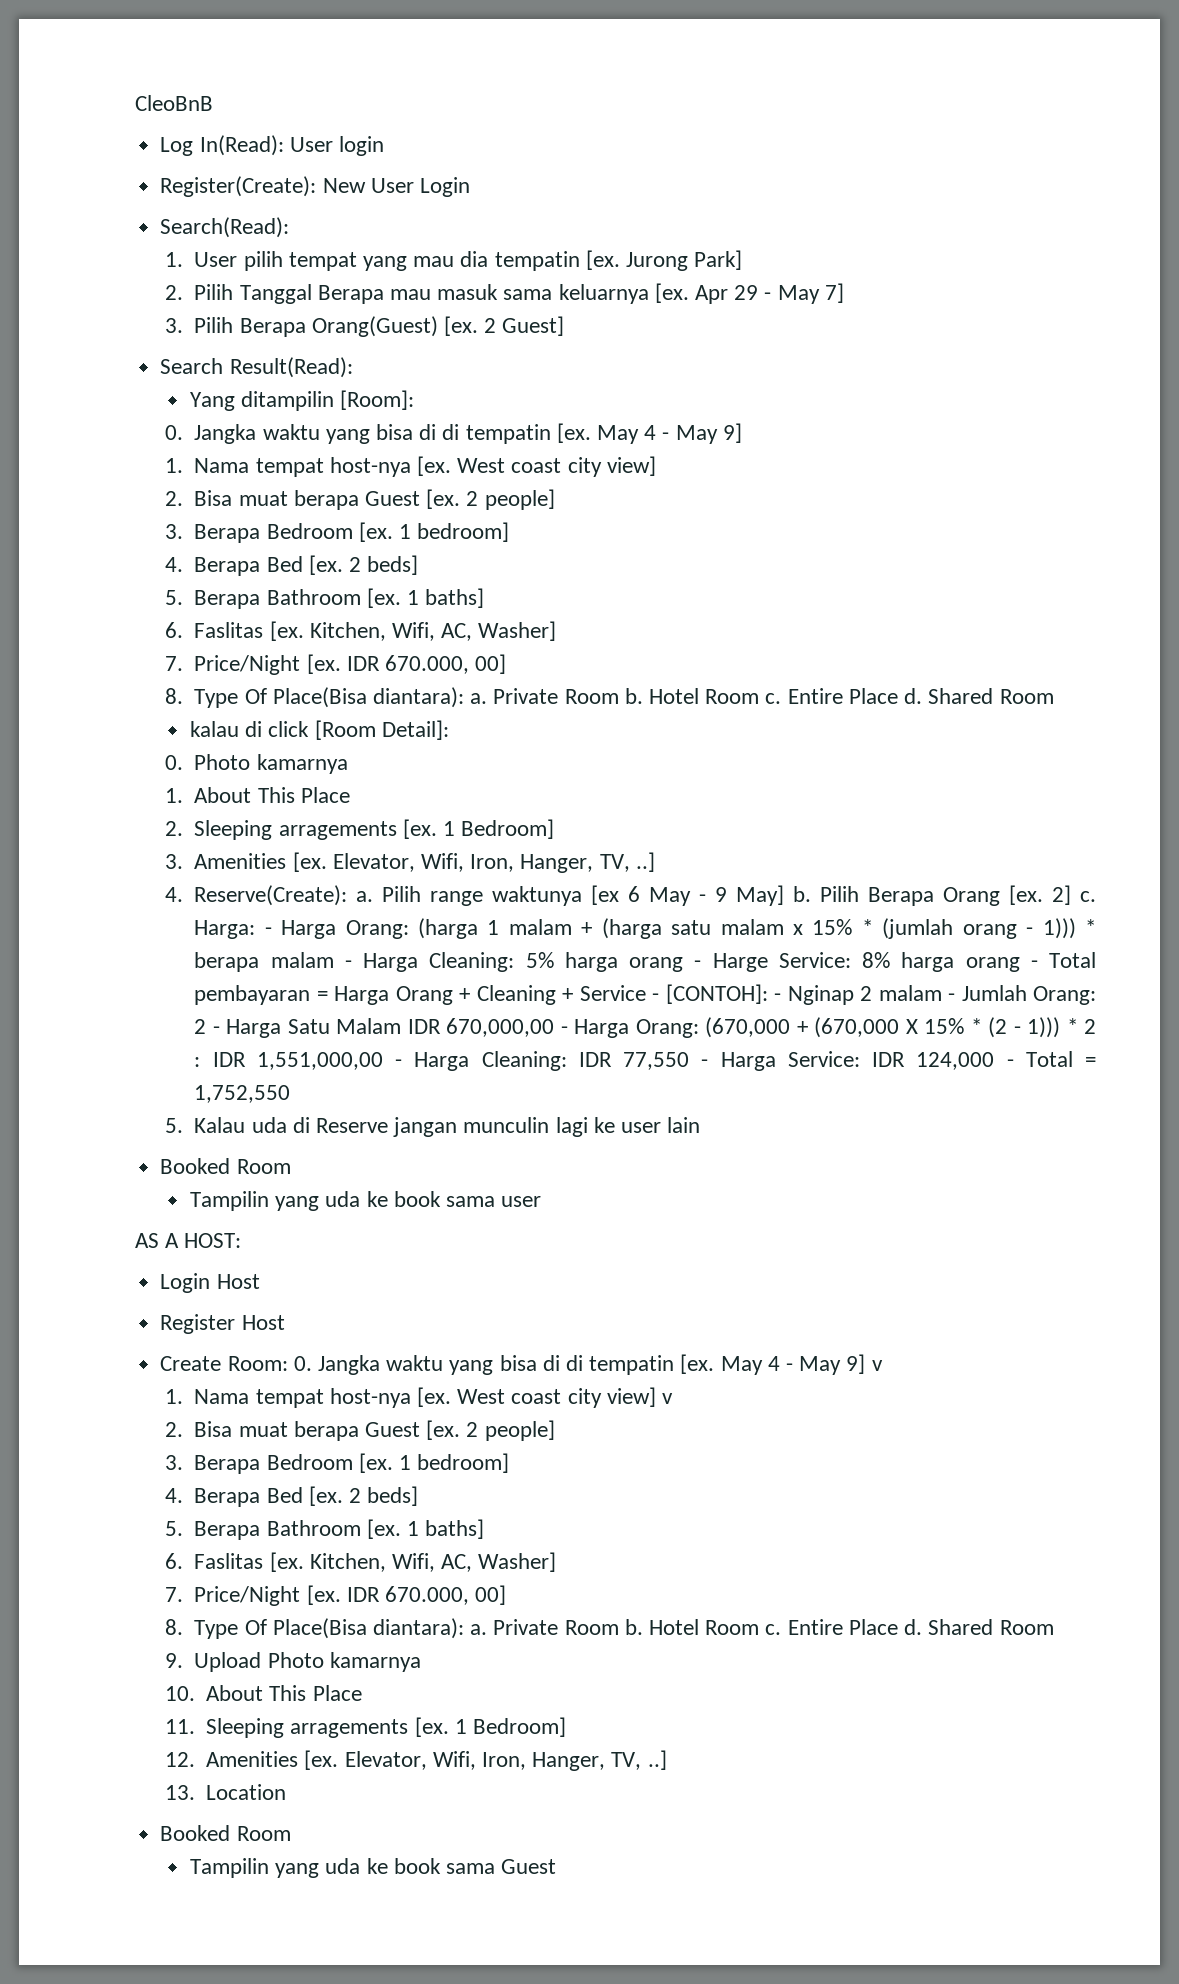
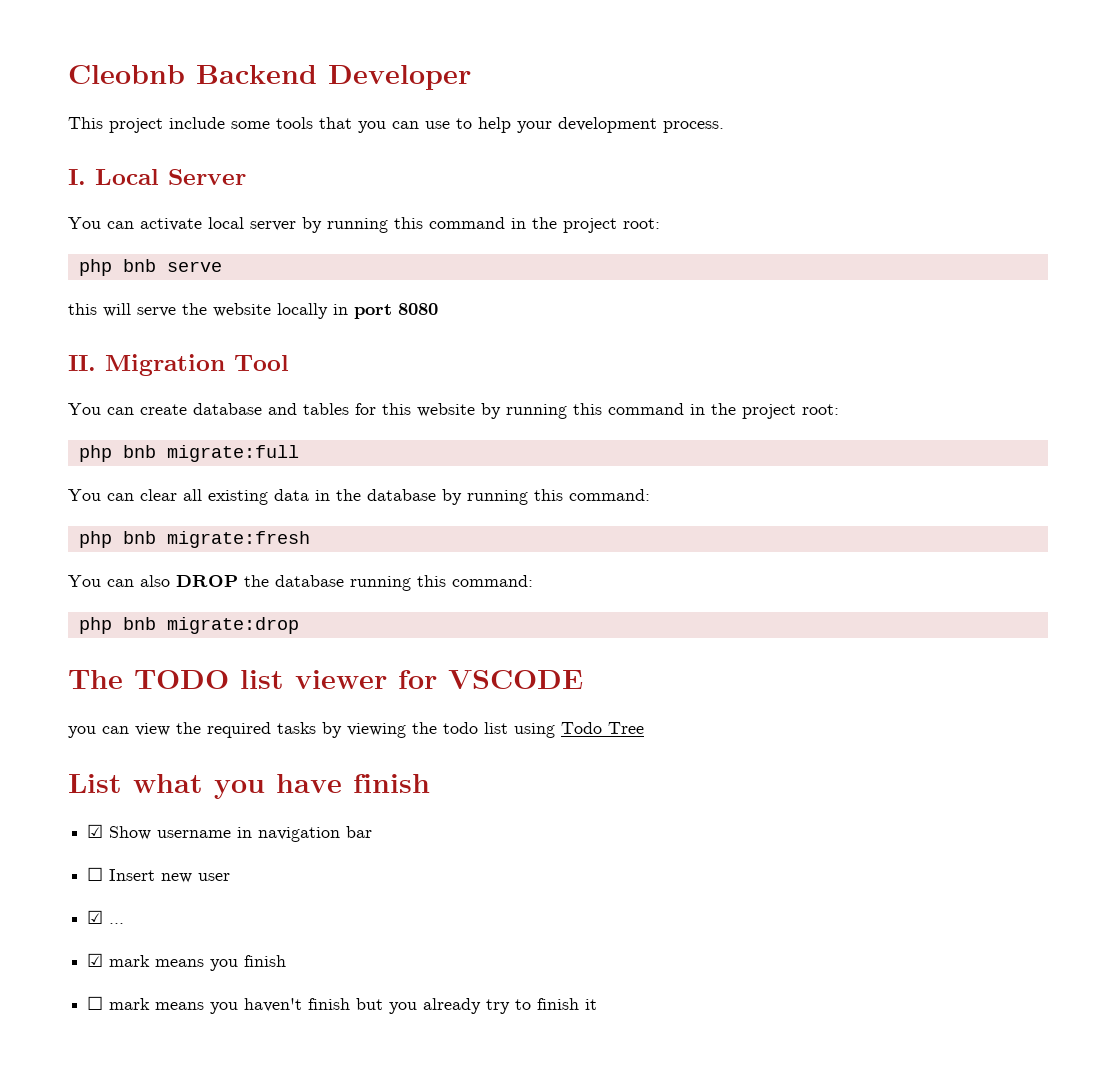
- CleoBnB
- Log In(Read): User login
- Register(Create): New User Login
- Search(Read):
- 1. User pilih tempat yang mau dia tempatin [ex. Jurong Park]
- 2. Pilih Tanggal Berapa mau masuk sama keluarnya [ex. Apr 29 - May 7]
- 3. Pilih Berapa Orang(Guest) [ex. 2 Guest]
- Search Result(Read):
- Yang ditampilin [Room]:
- 0. Jangka waktu yang bisa di di tempatin [ex. May 4 - May 9]
- 1. Nama tempat host-nya [ex. West coast city view]
- 2. Bisa muat berapa Guest [ex. 2 people]
- 3. Berapa Bedroom [ex. 1 bedroom]
- 4. Berapa Bed [ex. 2 beds]
- 5. Berapa Bathroom [ex. 1 baths]
- 6. Faslitas [ex. Kitchen, Wifi, AC, Washer]
- 7. Price/Night [ex. IDR 670.000, 00]
- 8. Type Of Place(Bisa diantara): a. Private Room b. Hotel Room c. Entire Place d. Shared Room
- kalau di click [Room Detail]:
- 0. Photo kamarnya
- 1. About This Place
- 2. Sleeping arragements [ex. 1 Bedroom]
- 3. Amenities [ex. Elevator, Wifi, Iron, Hanger, TV, ..]
- 4. Reserve(Create): a. Pilih range waktunya [ex 6 May - 9 May] b. Pilih Berapa Orang [ex. 2] c. Harga: - Harga Orang: (harga 1 malam + (harga satu malam x 15% * (jumlah orang - 1))) * berapa malam - Harga Cleaning: 5% harga orang - Harge Service: 8% harga orang - Total pembayaran = Harga Orang + Cleaning + Service - [CONTOH]: - Nginap 2 malam - Jumlah Orang: 2 - Harga Satu Malam IDR 670,000,00 - Harga Orang: (670,000 + (670,000 X 15% * (2 - 1))) * 2 : IDR 1,551,000,00 - Harga Cleaning: IDR 77,550 - Harga Service: IDR 124,000 - Total = 1,752,550
- 5. Kalau uda di Reserve jangan munculin lagi ke user lain
- Booked Room
- Tampilin yang uda ke book sama user
- AS A HOST:
- Login Host
- Register Host
- Create Room: 0. Jangka waktu yang bisa di di tempatin [ex. May 4 - May 9] v
- 1. Nama tempat host-nya [ex. West coast city view] v
- 2. Bisa muat berapa Guest [ex. 2 people]
- 3. Berapa Bedroom [ex. 1 bedroom]
- 4. Berapa Bed [ex. 2 beds]
- 5. Berapa Bathroom [ex. 1 baths]
- 6. Faslitas [ex. Kitchen, Wifi, AC, Washer]
- 7. Price/Night [ex. IDR 670.000, 00]
- 8. Type Of Place(Bisa diantara): a. Private Room b. Hotel Room c. Entire Place d. Shared Room
- 9. Upload Photo kamarnya
- 10. About This Place
- 11. Sleeping arragements [ex. 1 Bedroom]
- 12. Amenities [ex. Elevator, Wifi, Iron, Hanger, TV, ..]
- 13. Location
- Booked Room
- Tampilin yang uda ke book sama Guest
+ Cleobnb Backend Developer
+ This project include some tools that you can use to help your development process.
+ I. Local Server
+ You can activate local server by running this command in the project root:
+ php bnb serve
+ this will serve the website locally in port 8080
+ II. Migration Tool
+ You can create database and tables for this website by running this command in the project root:
+ php bnb migrate:full
+ You can clear all existing data in the database by running this command:
+ php bnb migrate:fresh
+ You can also DROP the database running this command:
+ php bnb migrate:drop
+ The TODO list viewer for VSCODE
+ you can view the required tasks by viewing the todo list using Todo Tree
+ List what you have finish
+ ☑ Show username in navigation bar
+ ☐ Insert new user
+ ☑ ...
+ ☑ mark means you finish
+ ☐ mark means you haven't finish but you already try to finish it

